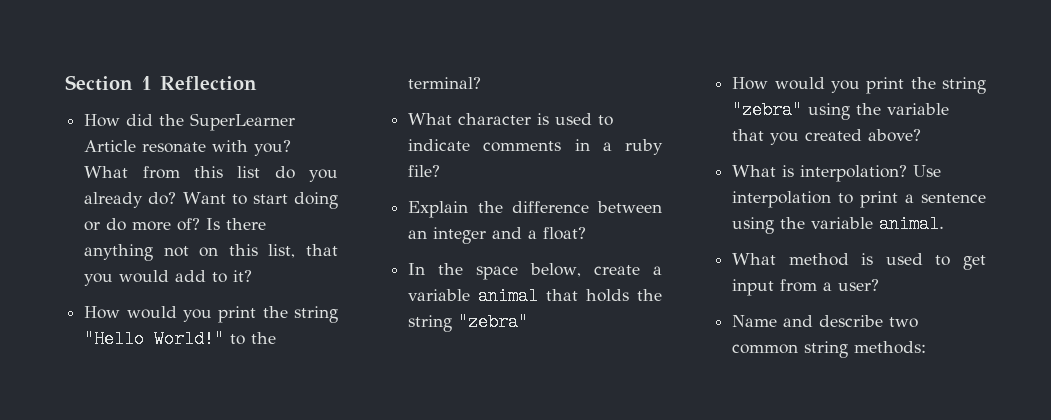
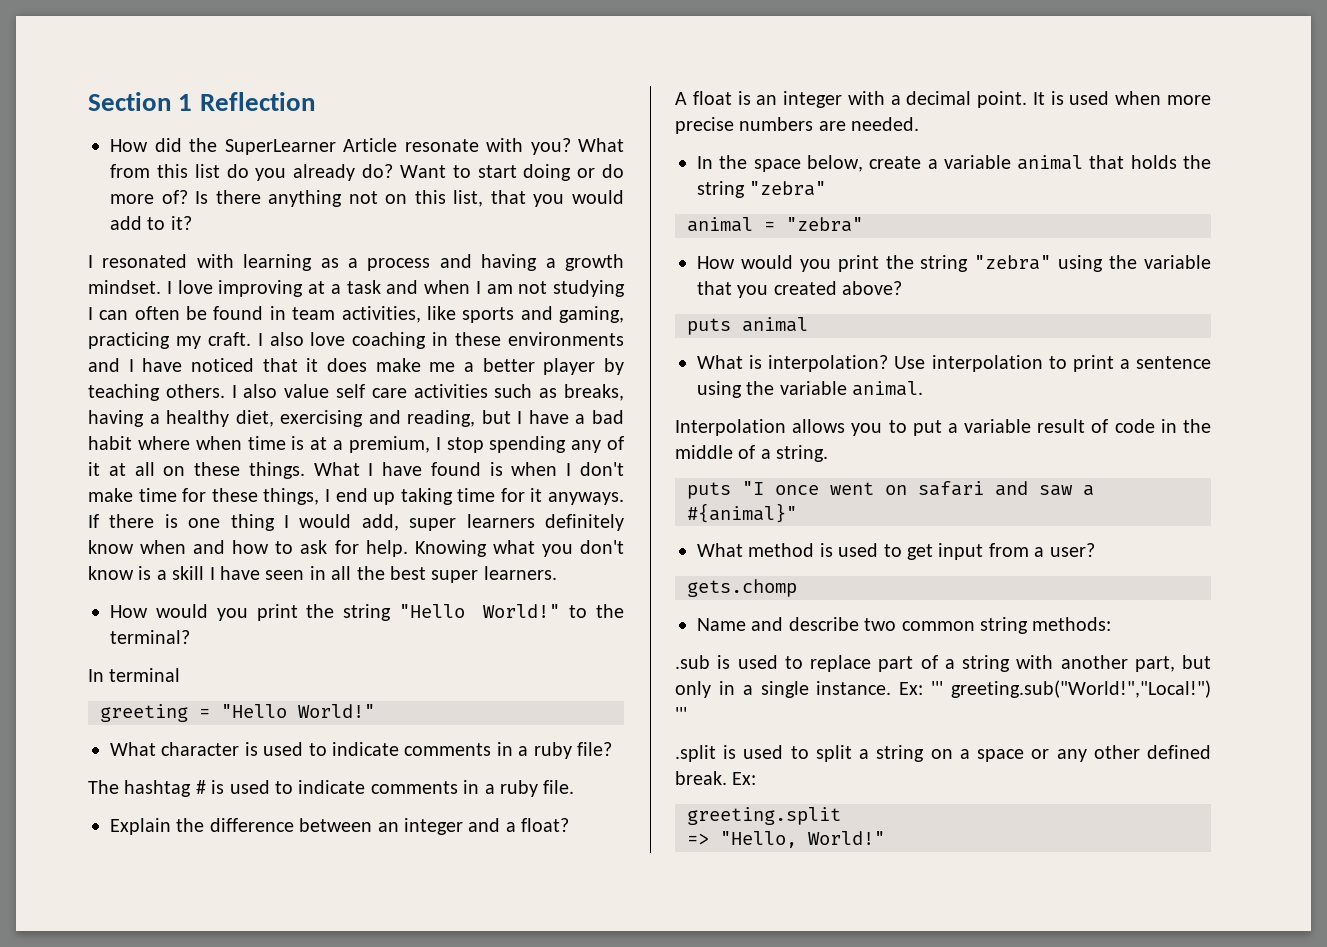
+ I resonated with learning as a process and having a growth mindset. I love improving at a task and when I am not studying I can often be found in team activities, like sports and gaming, practicing my craft. I also love coaching in these environments and I have noticed that it does make me a better player by teaching others. I also value self care activities such as breaks, having a healthy diet, exercising and reading, but I have a bad habit where when time is at a premium, I stop spending any of it at all on these things. What I have found is when I don't make time for these things, I end up taking time for it anyways. If there is one thing I would add, super learners definitely know when and how to ask for help. Knowing what you don't know is a skill I have seen in all the best super learners.
+ In terminal
+ greeting = "Hello World!"
+ The hashtag # is used to indicate comments in a ruby file.
+ A float is an integer with a decimal point. It is used when more precise numbers are needed.
+ animal = "zebra"
+ puts animal
+ Interpolation allows you to put a variable result of code in the middle of a string.
+ puts "I once went on safari and saw a #{animal}"
+ gets.chomp
+ .sub is used to replace part of a string with another part, but only in a single instance. Ex: ''' greeting.sub("World!","Local!") '''
+ .split is used to split a string on a space or any other defined break. Ex:
+ greeting.split
+ => "Hello, World!"

